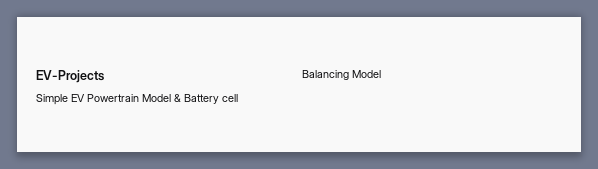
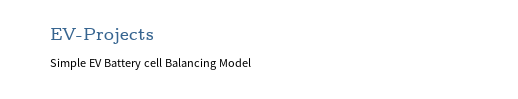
- Simple EV Powertrain Model & Battery cell Balancing Model
+ Simple EV Battery cell Balancing Model

